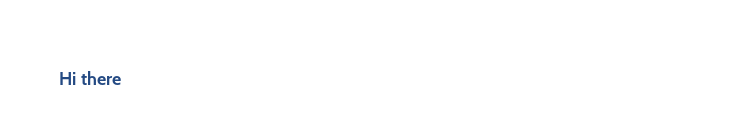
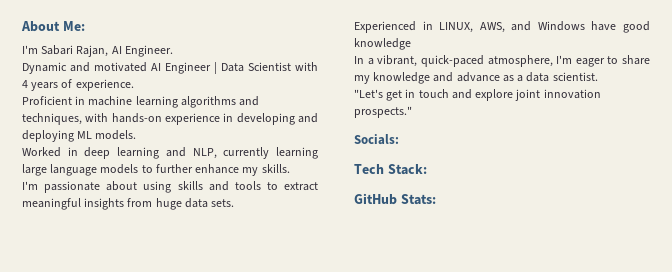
- Hi there
+ About Me:
+ I'm Sabari Rajan, AI Engineer.
+ Dynamic and motivated AI Engineer | Data Scientist with 4 years of experience.
+ Proficient in machine learning algorithms and techniques, with hands-on experience in developing and deploying ML models.
+ Worked in deep learning and NLP, currently learning large language models to further enhance my skills.
+ I'm passionate about using skills and tools to extract meaningful insights from huge data sets.
+ Experienced in LINUX, AWS, and Windows have good knowledge
+ In a vibrant, quick-paced atmosphere, I'm eager to share my knowledge and advance as a data scientist.
+ "Let's get in touch and explore joint innovation prospects."
+ Socials:
+ Tech Stack:
+ GitHub Stats:

